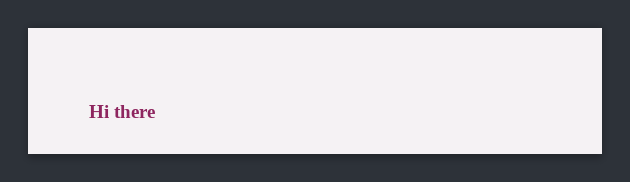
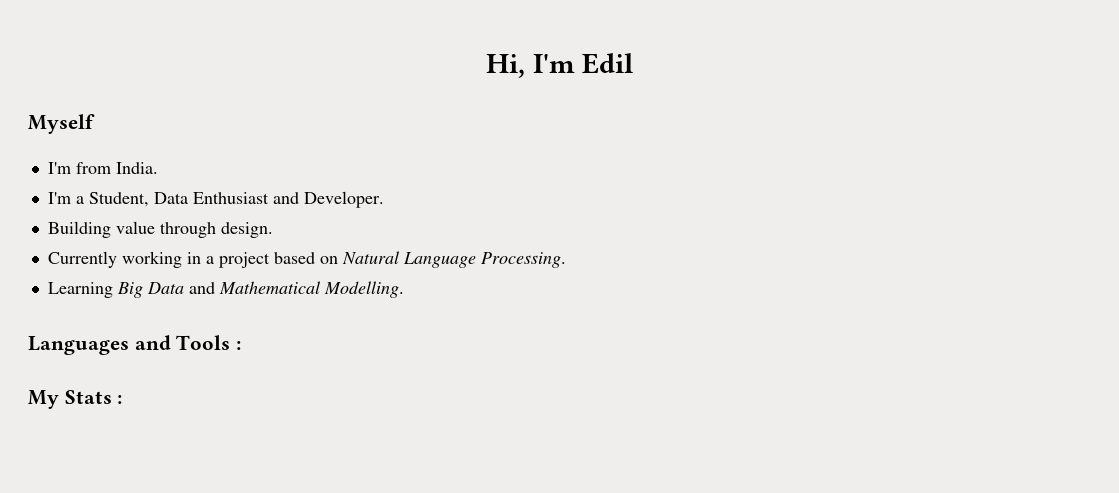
- Hi there
+ Hi, I'm Edil
+ Myself
+ I'm from India.
+ I'm a Student, Data Enthusiast and Developer.
+ Building value through design.
+ Currently working in a project based on Natural Language Processing.
+ Learning Big Data and Mathematical Modelling.
+ Languages and Tools :
+ My Stats :

